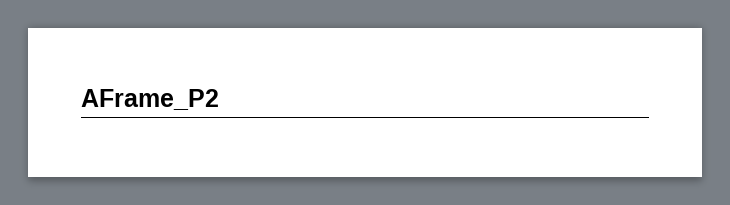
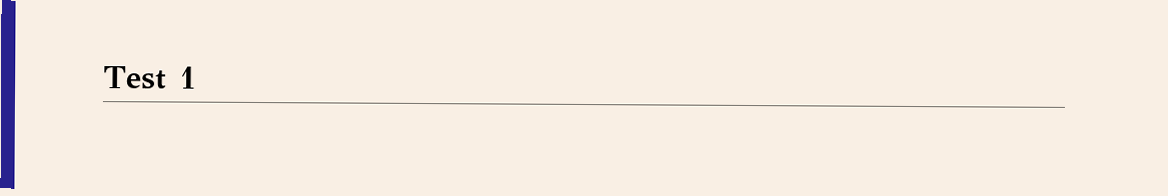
- AFrame_P2
+ Test 1

